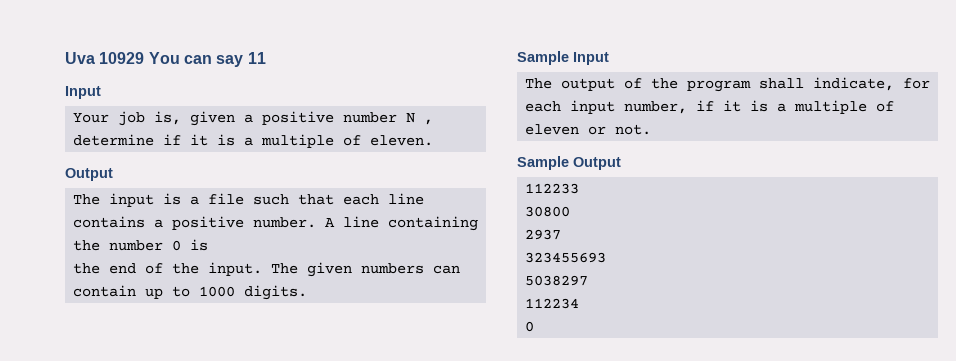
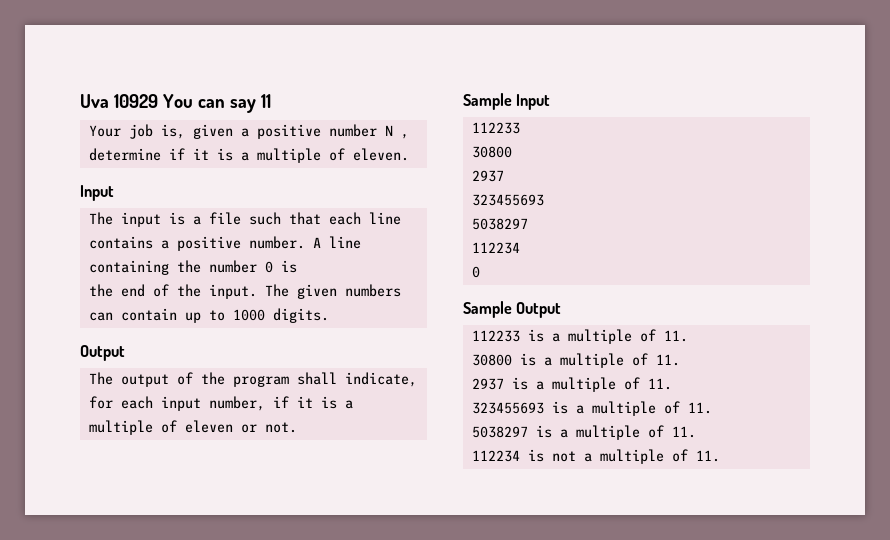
  Uva 10929 You can say 11
- Input
  Your job is, given a positive number N , determine if it is a multiple of eleven.
- Output
+ Input
  The given numbers can contain up to 1000 digits.
- Sample Input
+ Output
- Sample Output
+ Sample Input
+ Sample Output
+ 112233 is a multiple of 11.
+ 30800 is a multiple of 11.
+ 2937 is a multiple of 11.
+ 323455693 is a multiple of 11.
+ 5038297 is a multiple of 11.
+ 112234 is not a multiple of 11.

